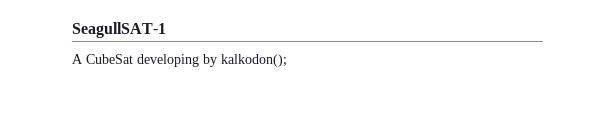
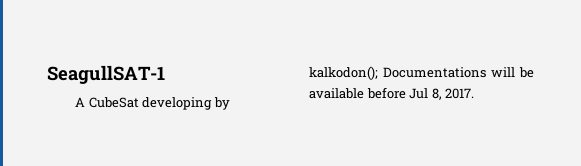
- A CubeSat developing by kalkodon();
+ A CubeSat developing by kalkodon(); Documentations will be available before Jul 8, 2017.

